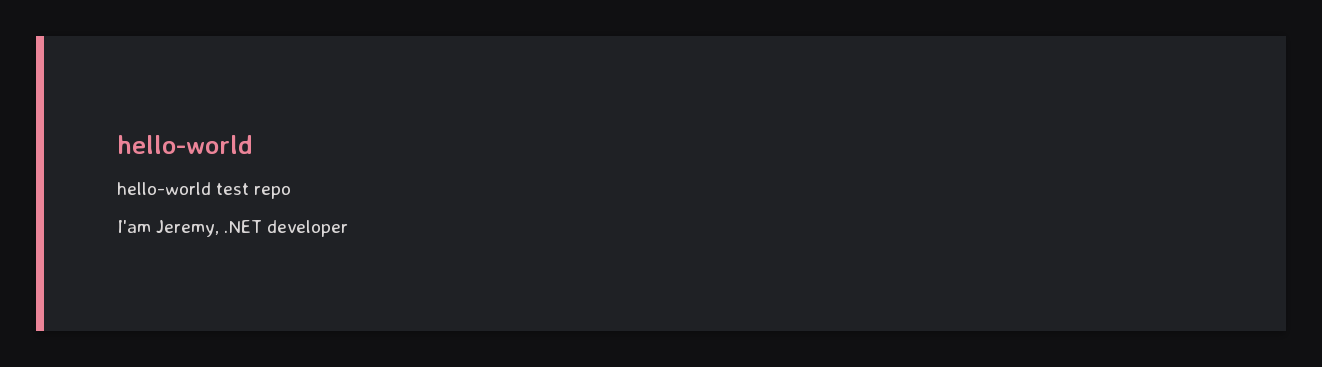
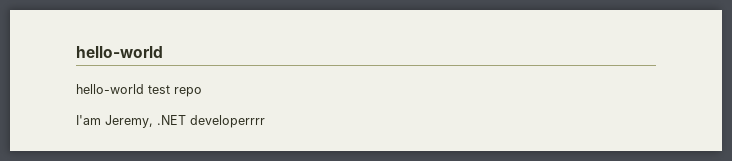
- I'am Jeremy, .NET developer
+ I'am Jeremy, .NET developerrrr

